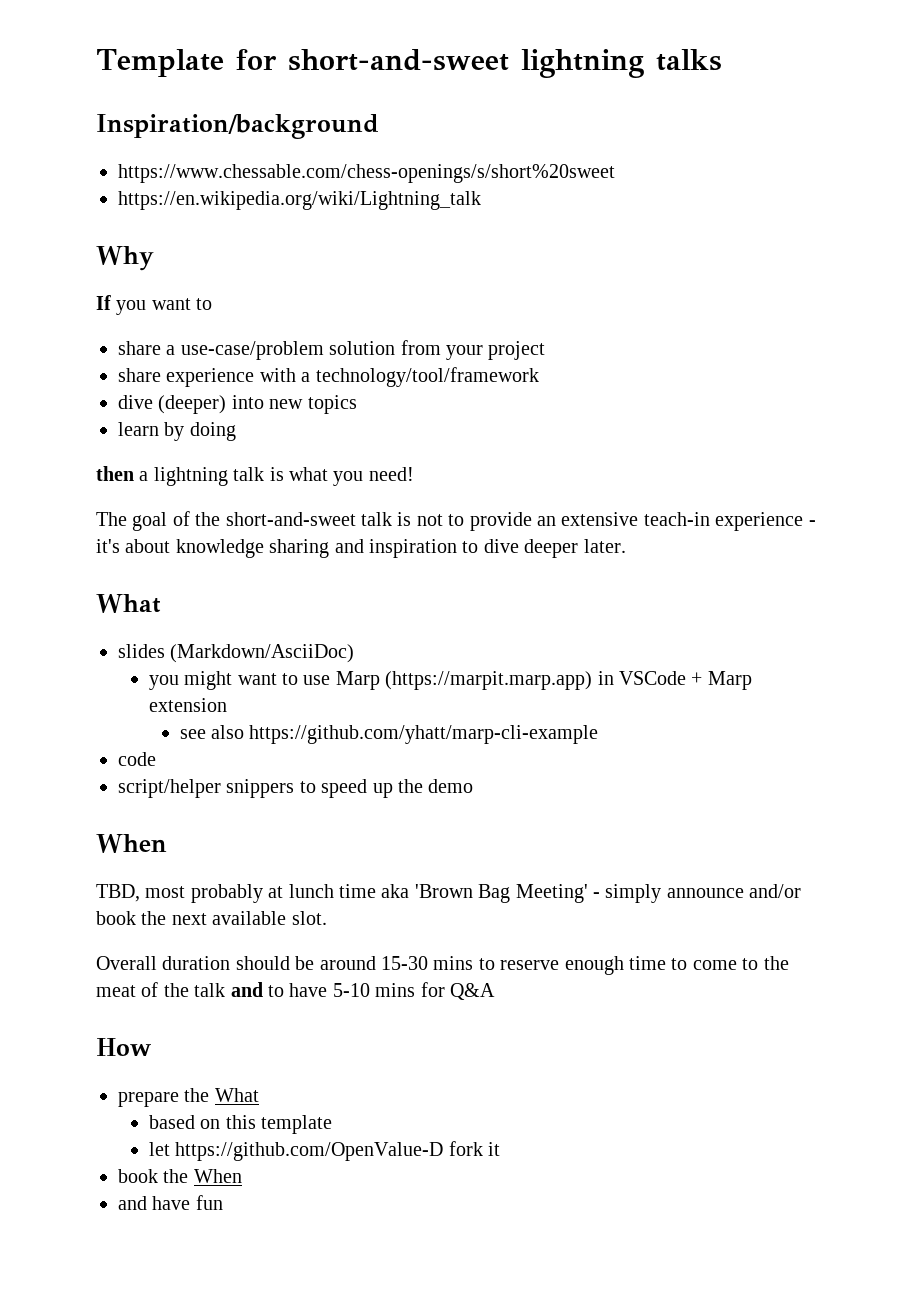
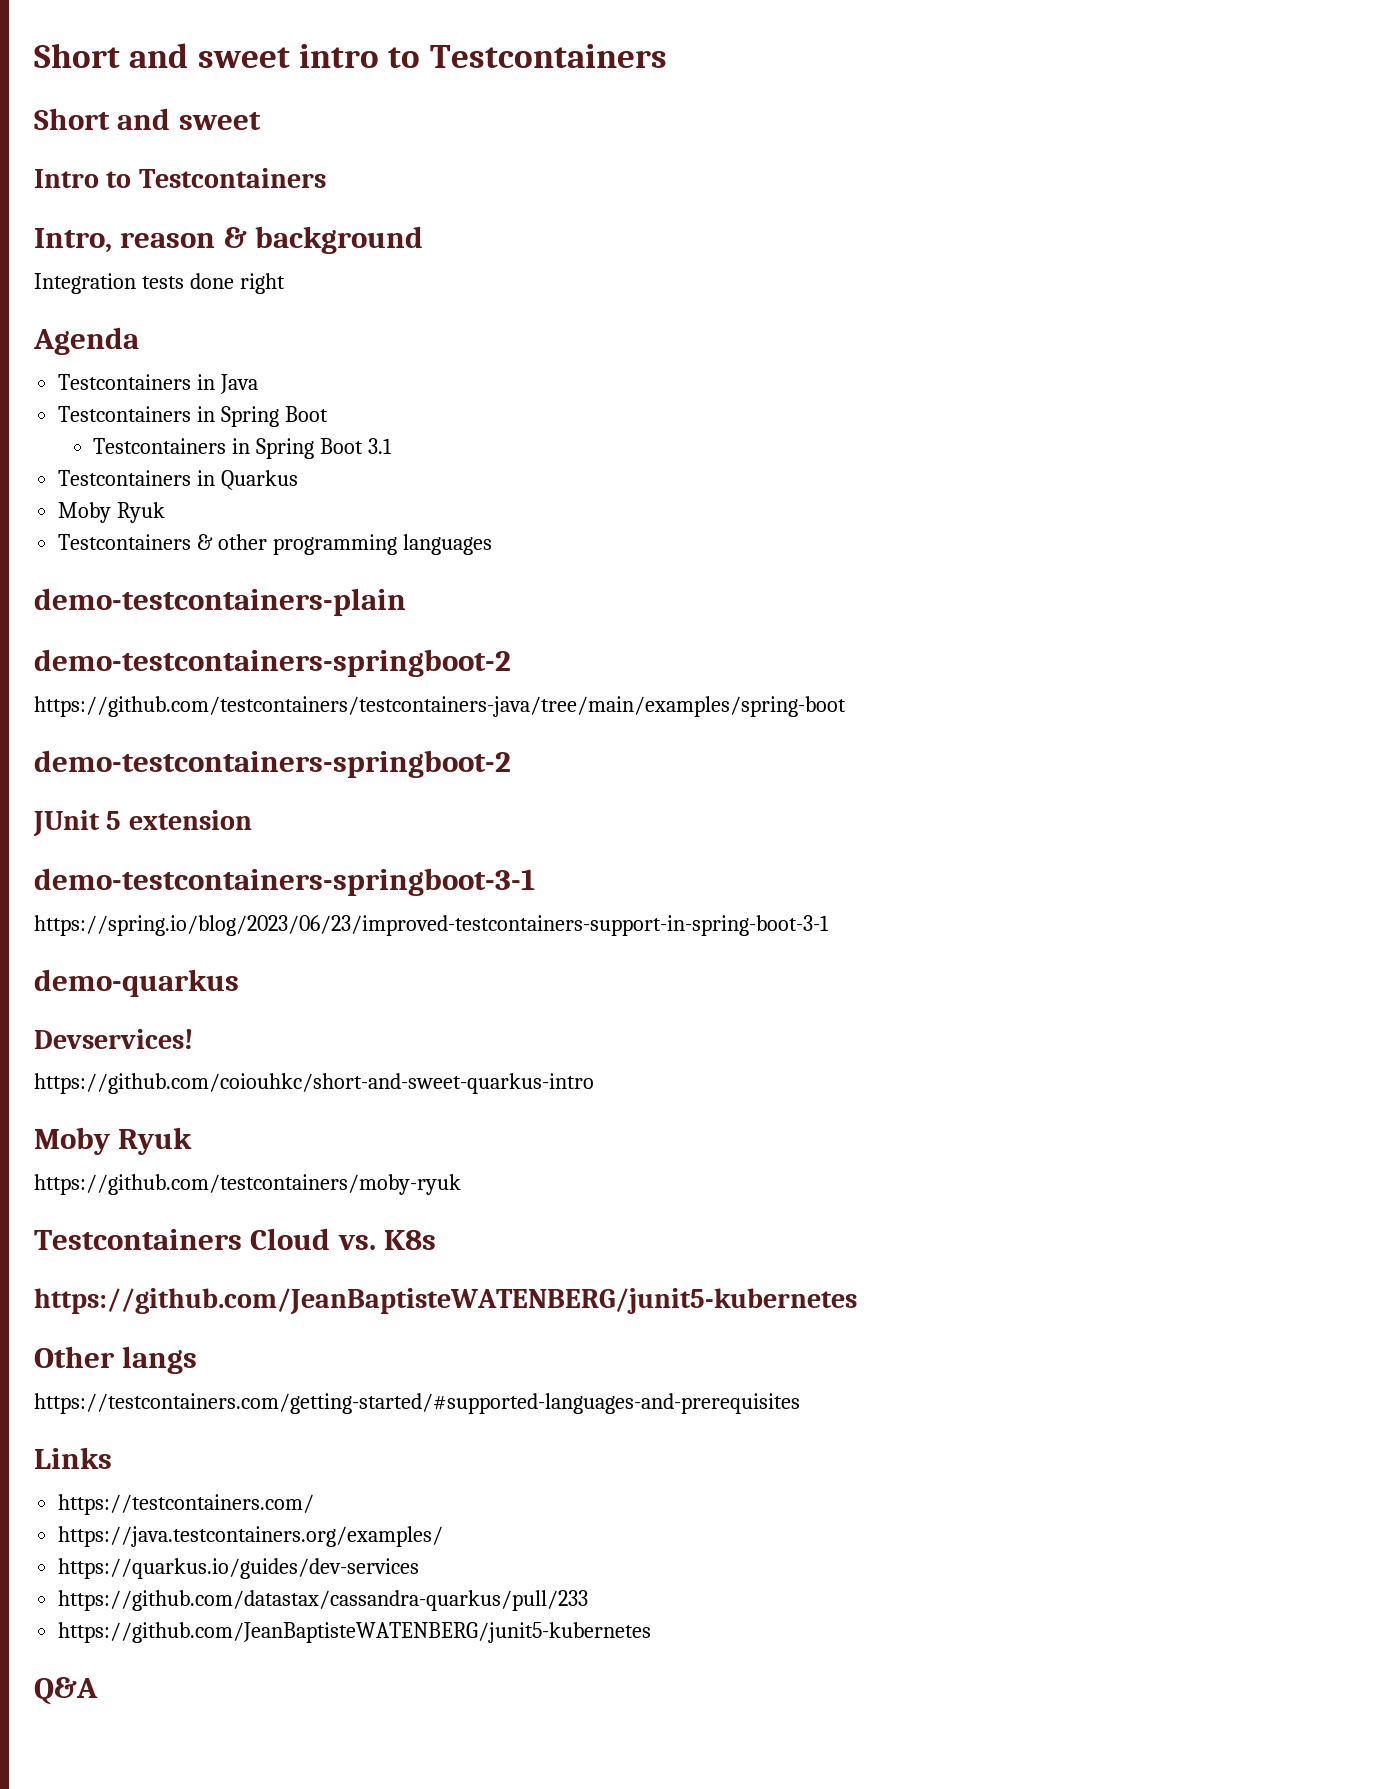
- Template for short-and-sweet lightning talks
- Inspiration/background
- https://www.chessable.com/chess-openings/s/short%20sweet
- https://en.wikipedia.org/wiki/Lightning_talk
- Why
- If you want to
- share a use-case/problem solution from your project
- share experience with a technology/tool/framework
- dive (deeper) into new topics
- learn by doing
- then a lightning talk is what you need!
- The goal of the short-and-sweet talk is not to provide an extensive teach-in experience - it's about knowledge sharing and inspiration to dive deeper later.
- What
- slides (Markdown/AsciiDoc)
- you might want to use Marp (https://marpit.marp.app) in VSCode + Marp extension
- see also https://github.com/yhatt/marp-cli-example
- code
- script/helper snippers to speed up the demo
- When
- TBD, most probably at lunch time aka 'Brown Bag Meeting' - simply announce and/or book the next available slot.
- Overall duration should be around 15-30 mins to reserve enough time to come to the meat of the talk and to have 5-10 mins for Q&A
- How
- prepare the What
- based on this template
- let https://github.com/OpenValue-D fork it
- book the When
- and have fun
+ Short and sweet intro to Testcontainers
+ Short and sweet
+ Intro to Testcontainers
+ Intro, reason & background
+ Integration tests done right
+ Agenda
+ Testcontainers in Java
+ Testcontainers in Spring Boot
+ Testcontainers in Spring Boot 3.1
+ Testcontainers in Quarkus
+ Moby Ryuk
+ Testcontainers & other programming languages
+ demo-testcontainers-plain
+ demo-testcontainers-springboot-2
+ https://github.com/testcontainers/testcontainers-java/tree/main/examples/spring-boot
+ demo-testcontainers-springboot-2
+ JUnit 5 extension
+ demo-testcontainers-springboot-3-1
+ https://spring.io/blog/2023/06/23/improved-testcontainers-support-in-spring-boot-3-1
+ demo-quarkus
+ Devservices!
+ https://github.com/coiouhkc/short-and-sweet-quarkus-intro
+ Moby Ryuk
+ https://github.com/testcontainers/moby-ryuk
+ Testcontainers Cloud vs. K8s
+ https://github.com/JeanBaptisteWATENBERG/junit5-kubernetes
+ Other langs
+ https://testcontainers.com/getting-started/#supported-languages-and-prerequisites
+ Links
+ https://testcontainers.com/
+ https://java.testcontainers.org/examples/
+ https://quarkus.io/guides/dev-services
+ https://github.com/datastax/cassandra-quarkus/pull/233
+ https://github.com/JeanBaptisteWATENBERG/junit5-kubernetes
+ Q&A

